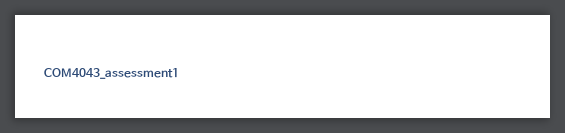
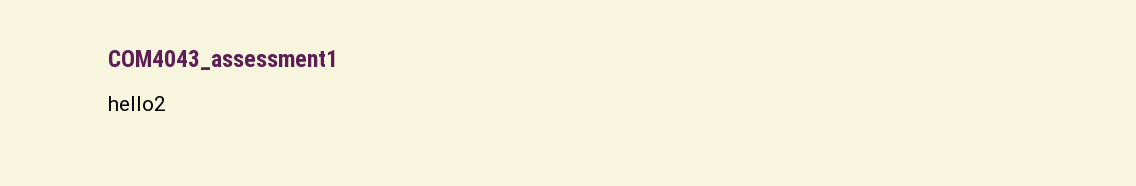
+ hello2

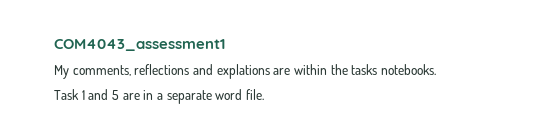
- hello2
+ My comments, reflections and explations are within the tasks notebooks.
+ Task 1 and 5 are in a separate word file.

